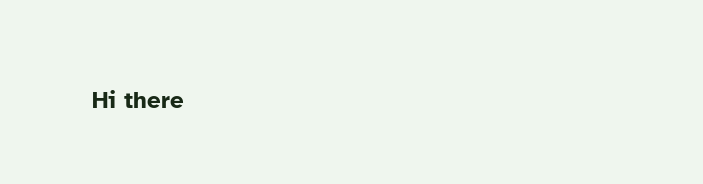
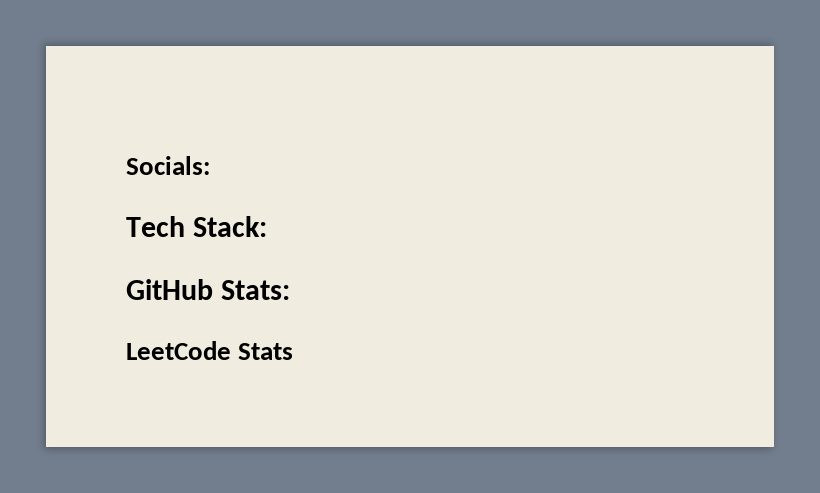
- Hi there
+ Socials:
+ Tech Stack:
+ GitHub Stats:
+ LeetCode Stats

